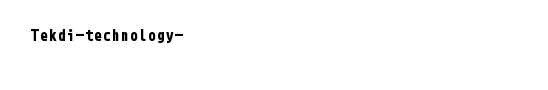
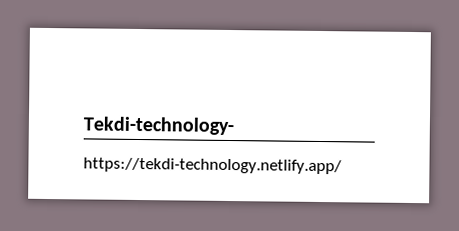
+ https://tekdi-technology.netlify.app/

